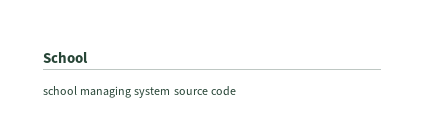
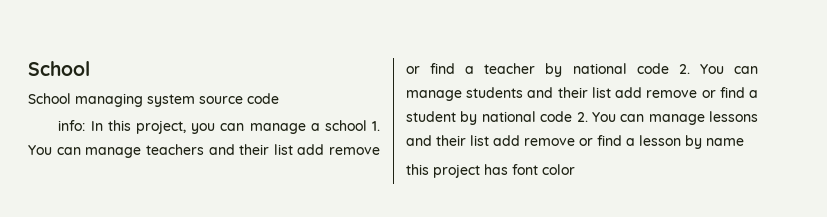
- school managing system source code
+ School managing system source code
+ info: In this project, you can manage a school 1. You can manage teachers and their list add remove or find a teacher by national code 2. You can manage students and their list add remove or find a student by national code 2. You can manage lessons and their list add remove or find a lesson by name
+ this project has font color

